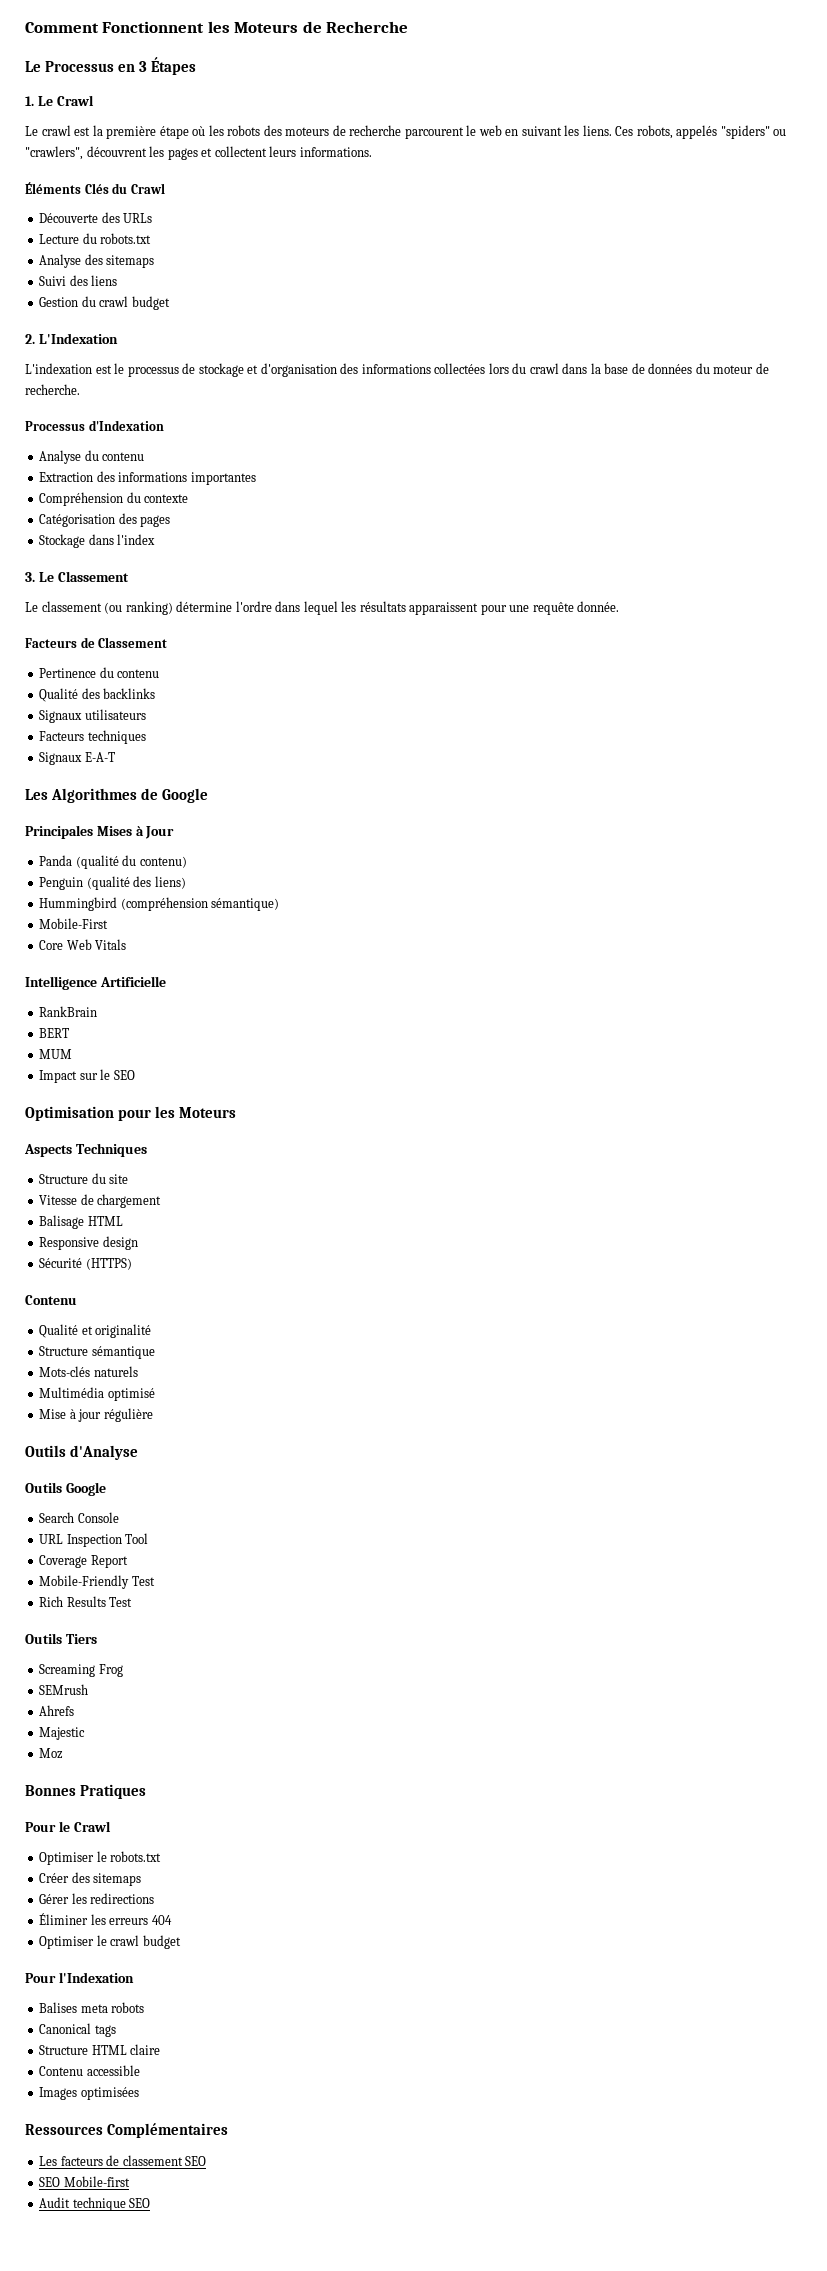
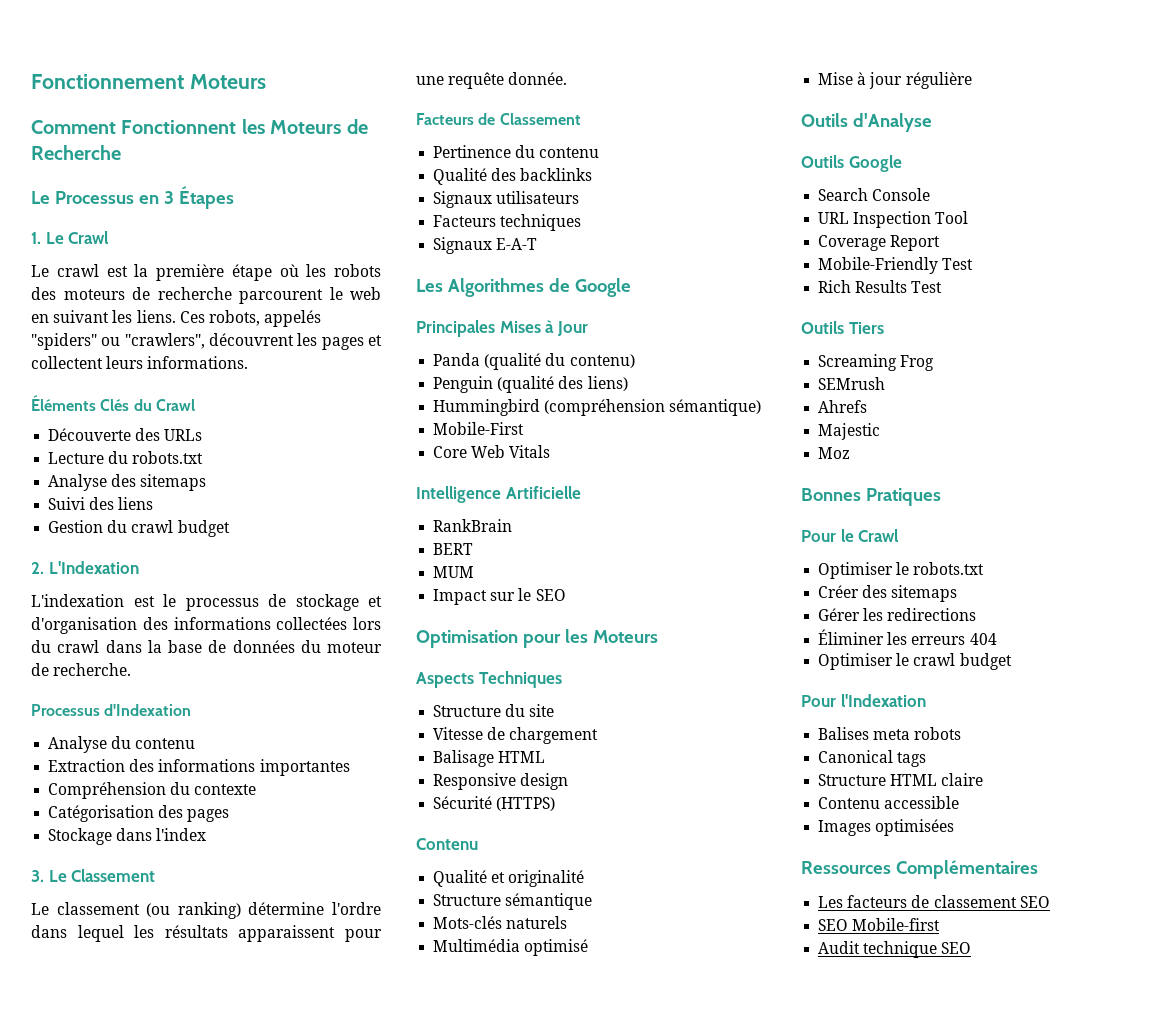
+ Fonctionnement Moteurs

